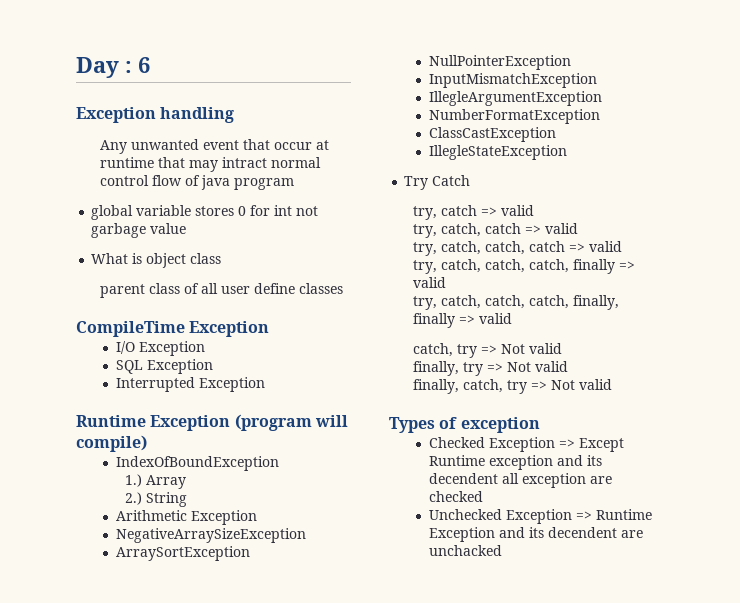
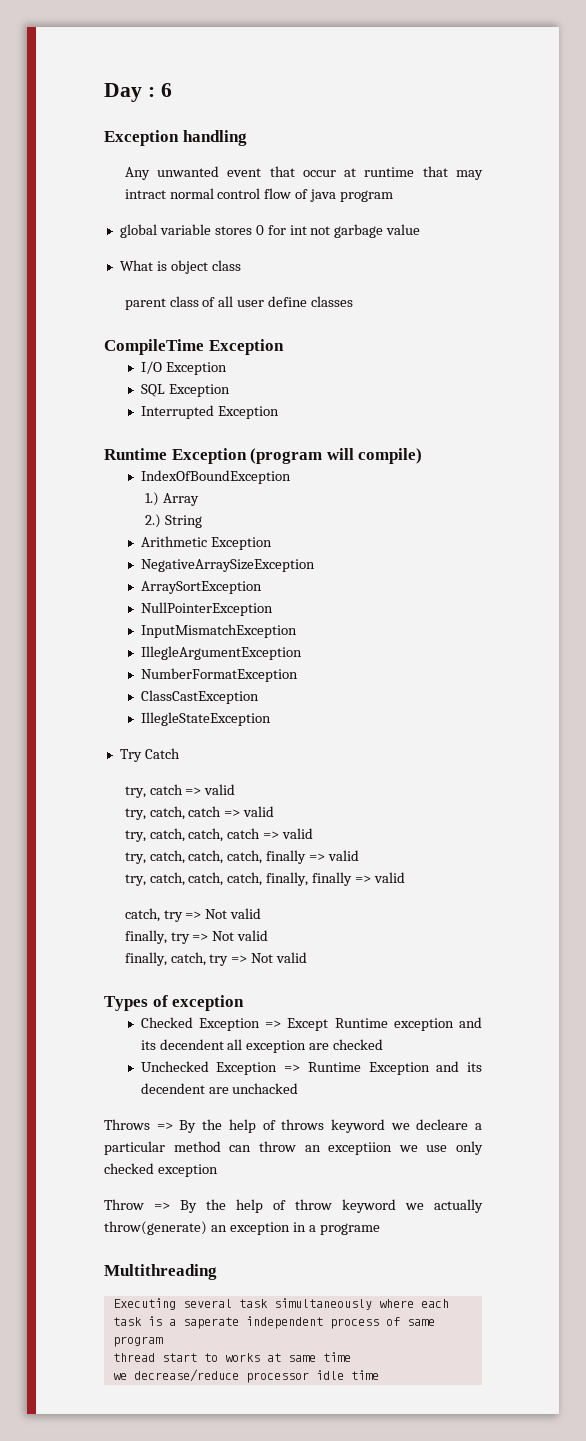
+ Throws => By the help of throws keyword we decleare a particular method can throw an exceptiion we use only checked exception
+ Throw => By the help of throw keyword we actually throw(generate) an exception in a programe
+ Multithreading
+ Executing several task simultaneously where each task is a saperate independent process of same program
+ thread start to works at same time
+ we decrease/reduce processor idle time

